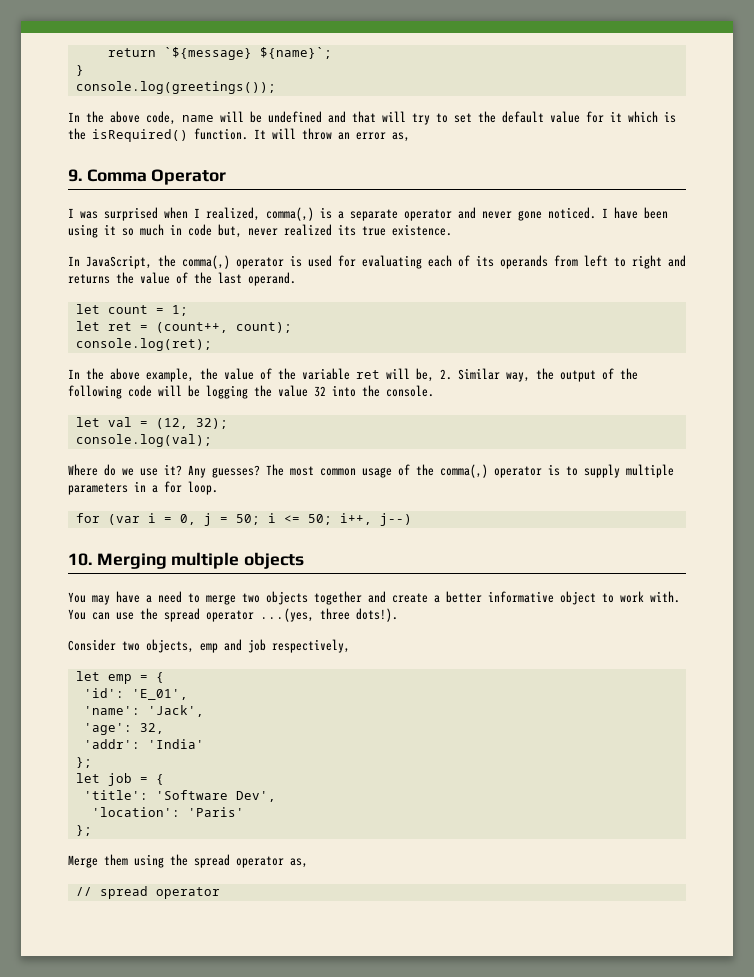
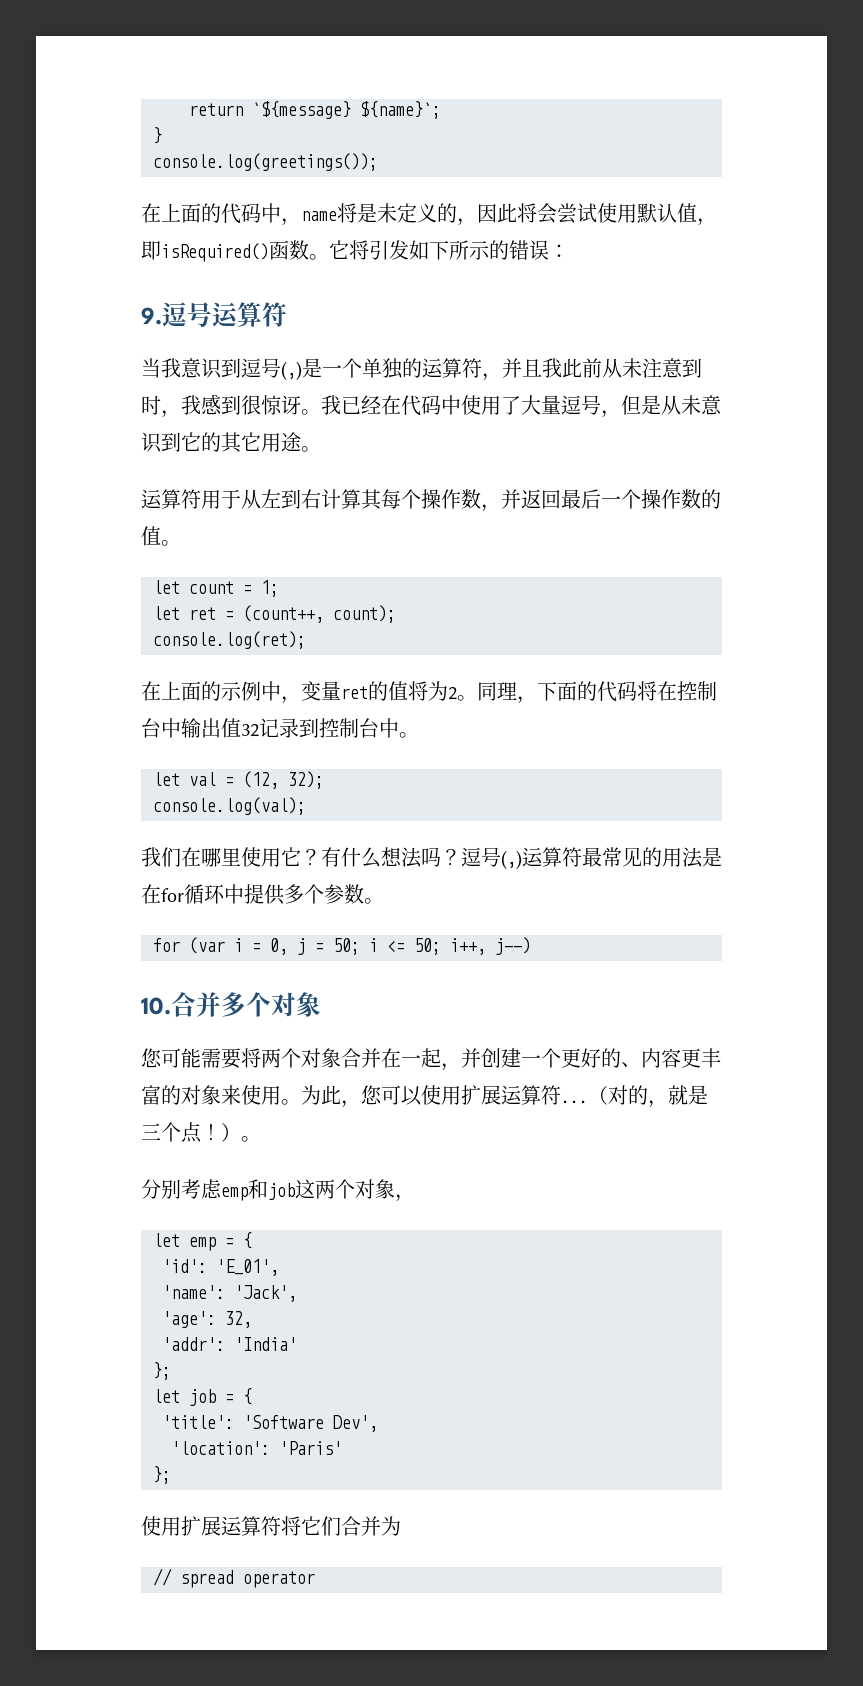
- In the above code, name will be undefined and that will try to set the default value for it which is the isRequired() function. It will throw an error as,
- 9. Comma Operator
- I was surprised when I realized, comma(,) is a separate operator and never gone noticed. I have been using it so much in code but, never realized its true existence.
- In JavaScript, the comma(,) operator is used for evaluating each of its operands from left to right and returns the value of the last operand.
+ 在上面的代码中，name将是未定义的，因此将会尝试使用默认值，即isRequired()函数。它将引发如下所示的错误：
+ 9.逗号运算符
+ 当我意识到逗号(,)是一个单独的运算符，并且我此前从未注意到时，我感到很惊讶。我已经在代码中使用了大量逗号，但是从未意识到它的其它用途。
+ 运算符用于从左到右计算其每个操作数，并返回最后一个操作数的值。
- In the above example, the value of the variable ret will be, 2. Similar way, the output of the following code will be logging the value 32 into the console.
+ 在上面的示例中，变量ret的值将为2。同理，下面的代码将在控制台中输出值32记录到控制台中。
- Where do we use it? Any guesses? The most common usage of the comma(,) operator is to supply multiple parameters in a for loop.
+ 我们在哪里使用它？有什么想法吗？逗号(,)运算符最常见的用法是在for循环中提供多个参数。
- 10. Merging multiple objects
- You may have a need to merge two objects together and create a better informative object to work with. You can use the spread operator ...(yes, three dots!).
- Consider two objects, emp and job respectively,
+ 10.合并多个对象
+ 您可能需要将两个对象合并在一起，并创建一个更好的、内容更丰富的对象来使用。为此，您可以使用扩展运算符...（对的，就是三个点！）。
+ 分别考虑emp和job这两个对象，
- Merge them using the spread operator as,
+ 使用扩展运算符将它们合并为

